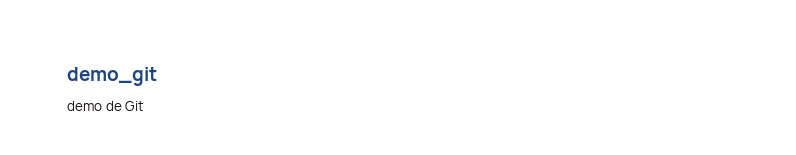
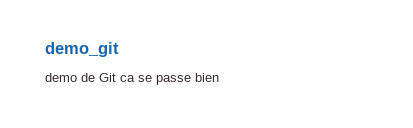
- demo de Git
+ demo de Git ca se passe bien

